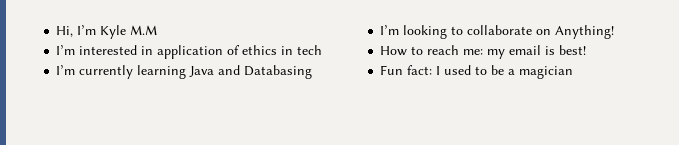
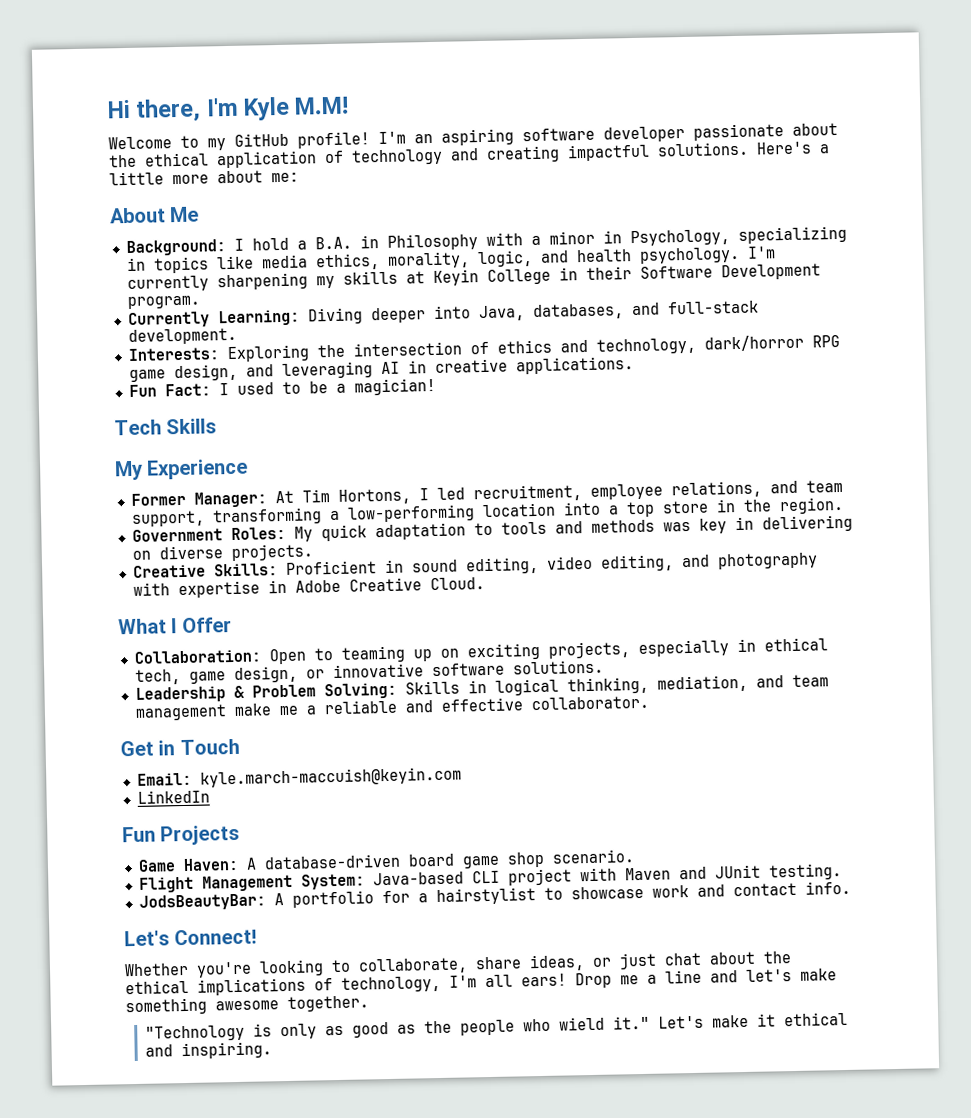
- Hi, I’m Kyle M.M
- I’m interested in application of ethics in tech
- I’m currently learning Java and Databasing
- I’m looking to collaborate on Anything!
- How to reach me: my email is best!
- Fun fact: I used to be a magician
+ Hi there, I'm Kyle M.M!
+ Welcome to my GitHub profile! I'm an aspiring software developer passionate about the ethical application of technology and creating impactful solutions. Here's a little more about me:
+ About Me
+ Background: I hold a B.A. in Philosophy with a minor in Psychology, specializing in topics like media ethics, morality, logic, and health psychology. I'm currently sharpening my skills at Keyin College in their Software Development program.
+ Currently Learning: Diving deeper into Java, databases, and full-stack development.
+ Interests: Exploring the intersection of ethics and technology, dark/horror RPG game design, and leveraging AI in creative applications.
+ Fun Fact: I used to be a magician!
+ Tech Skills
+ My Experience
+ Former Manager: At Tim Hortons, I led recruitment, employee relations, and team support, transforming a low-performing location into a top store in the region.
+ Government Roles: My quick adaptation to tools and methods was key in delivering on diverse projects.
+ Creative Skills: Proficient in sound editing, video editing, and photography with expertise in Adobe Creative Cloud.
+ What I Offer
+ Collaboration: Open to teaming up on exciting projects, especially in ethical tech, game design, or innovative software solutions.
+ Leadership & Problem Solving: Skills in logical thinking, mediation, and team management make me a reliable and effective collaborator.
+ Get in Touch
+ Email: kyle.march-maccuish@keyin.com
+ LinkedIn
+ Fun Projects
+ Game Haven: A database-driven board game shop scenario.
+ Flight Management System: Java-based CLI project with Maven and JUnit testing.
+ JodsBeautyBar: A portfolio for a hairstylist to showcase work and contact info.
+ Let's Connect!
+ Whether you're looking to collaborate, share ideas, or just chat about the ethical implications of technology, I'm all ears! Drop me a line and let's make something awesome together.
+ "Technology is only as good as the people who wield it." Let's make it ethical and inspiring.

